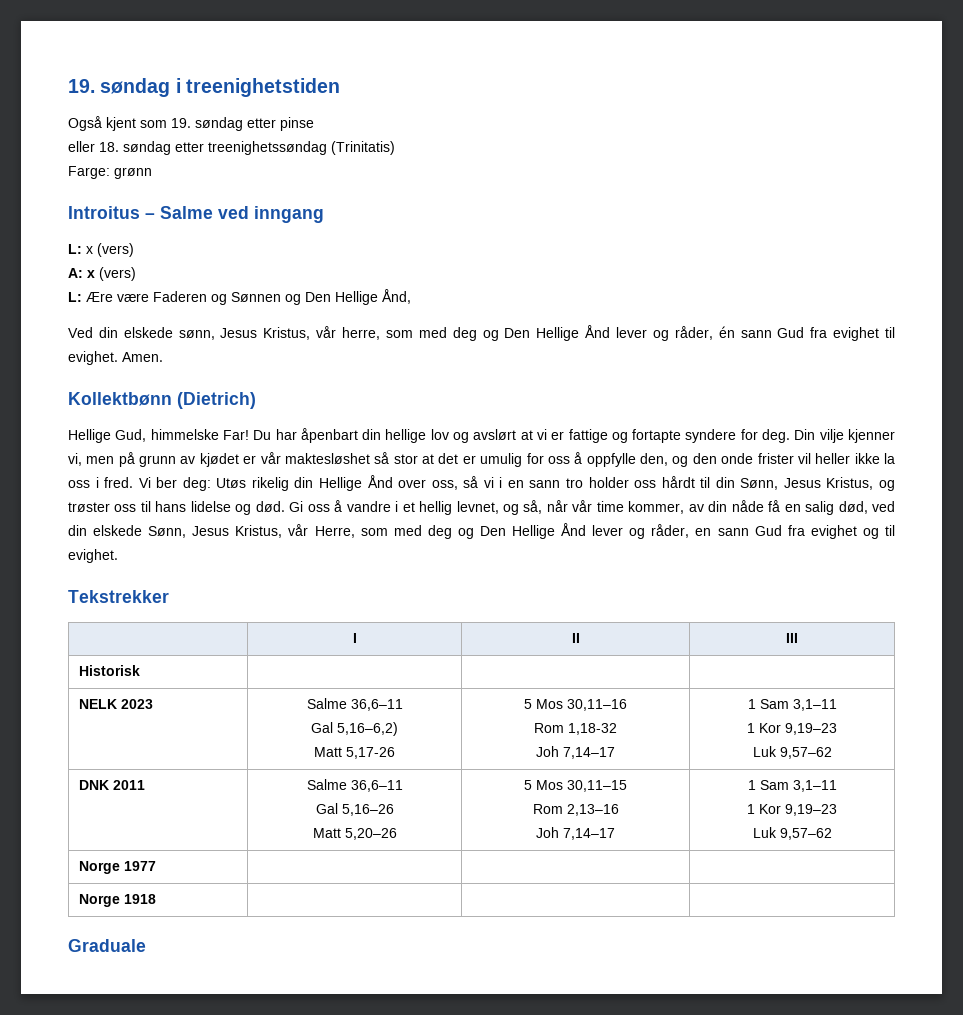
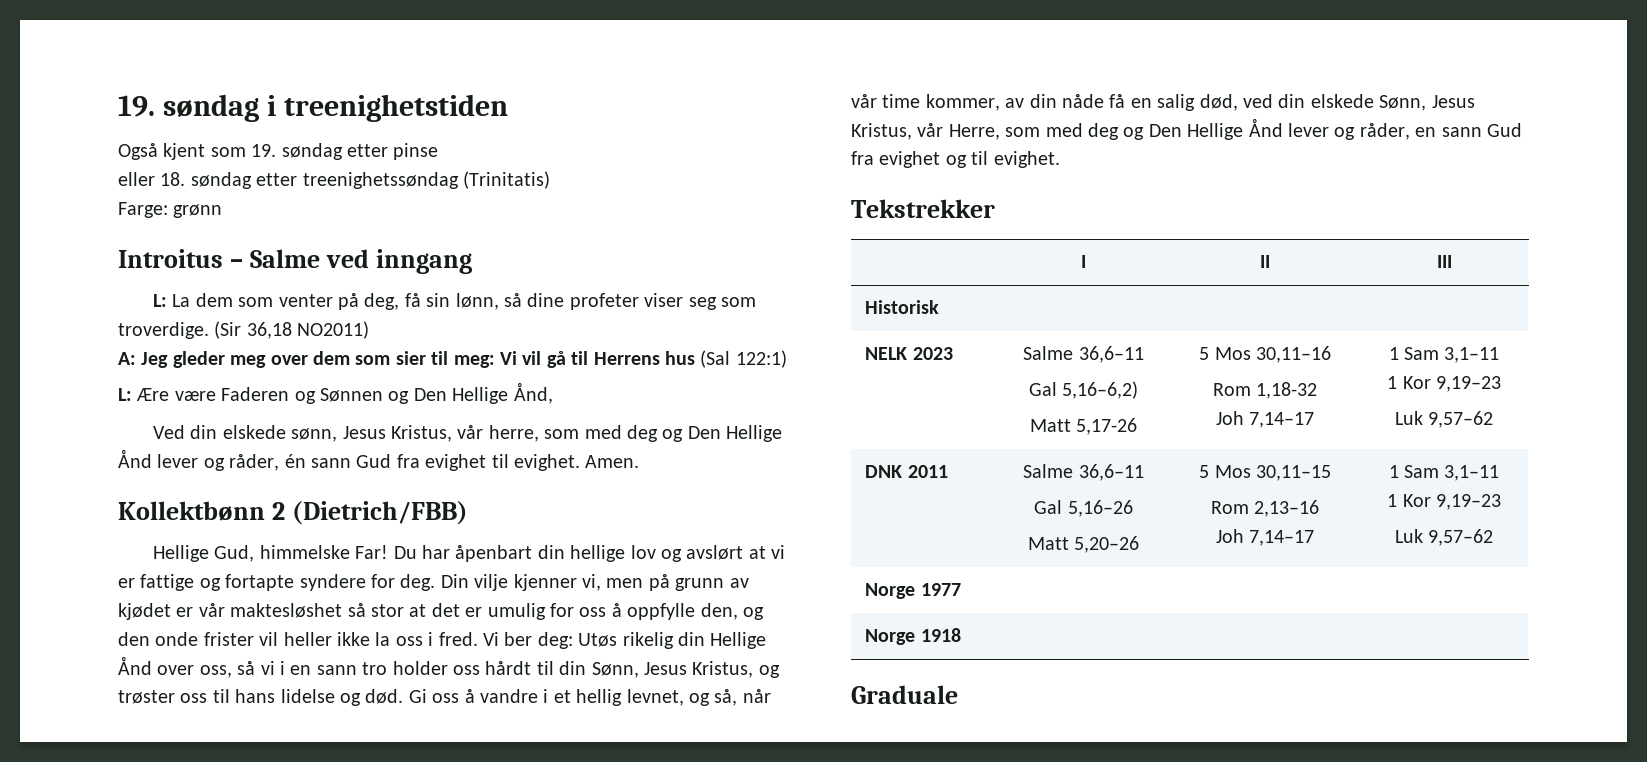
- L: x (vers)
- A: x (vers)
+ L: La dem som venter på deg, få sin lønn, så dine profeter viser seg som troverdige. (Sir 36,18 NO2011)
+ A: Jeg gleder meg over dem som sier til meg: Vi vil gå til Herrens hus (Sal 122:1)
- Kollektbønn (Dietrich)
+ Kollektbønn 2 (Dietrich/FBB)

